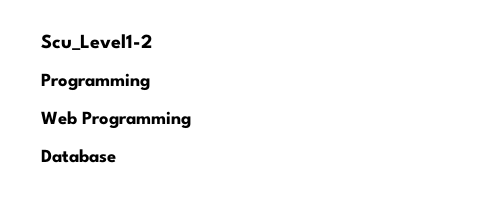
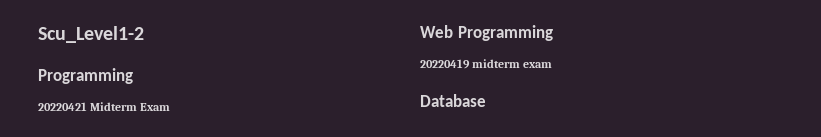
+ 20220421 Midterm Exam
+ 20220419 midterm exam

